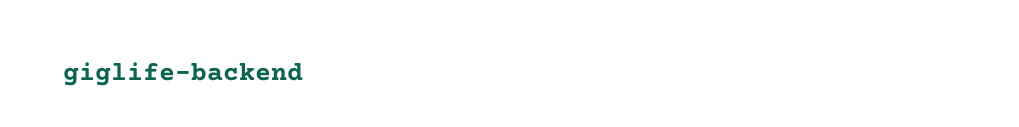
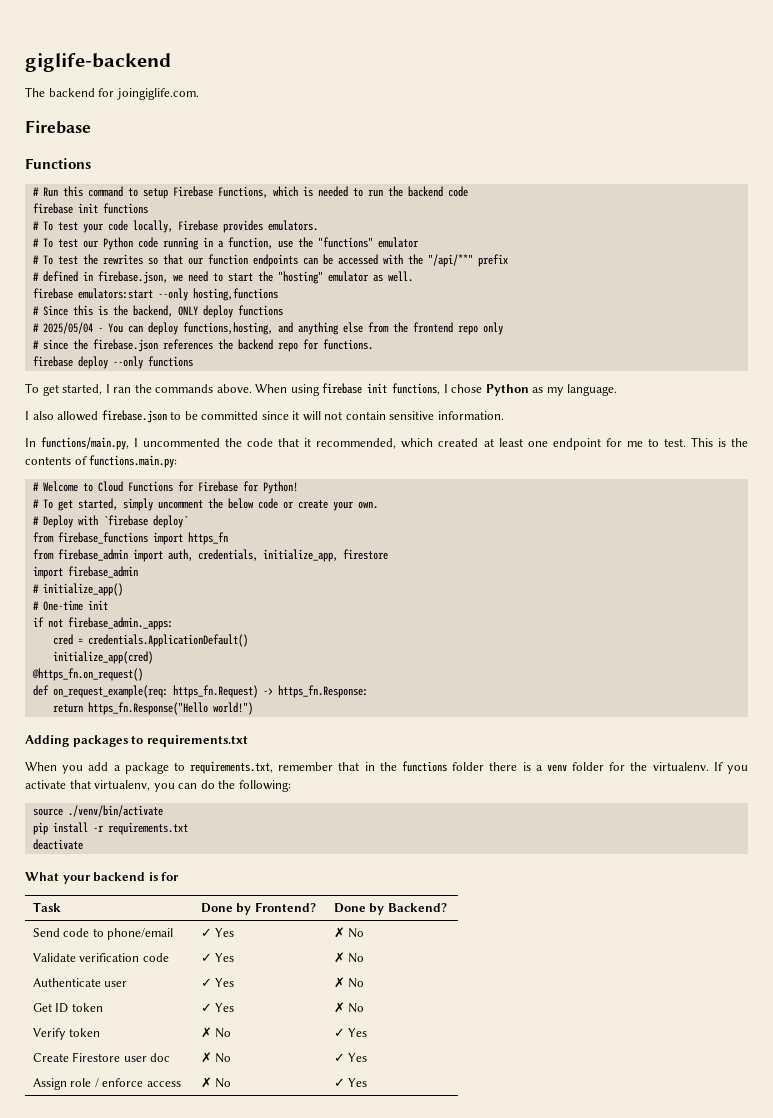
+ The backend for joingiglife.com.
+ Firebase
+ Functions
+ # Run this command to setup Firebase Functions, which is needed to run the backend code
+ firebase init functions
+ # To test your code locally, Firebase provides emulators.
+ # To test our Python code running in a function, use the "functions" emulator
+ # To test the rewrites so that our function endpoints can be accessed with the "/api/**" prefix
+ # defined in firebase.json, we need to start the "hosting" emulator as well.
+ firebase emulators:start --only hosting,functions
+ # Since this is the backend, ONLY deploy functions
+ # 2025/05/04 - You can deploy functions,hosting, and anything else from the frontend repo only
+ # since the firebase.json references the backend repo for functions.
+ firebase deploy --only functions
+ To get started, I ran the commands above. When using firebase init functions, I chose Python as my language.
+ I also allowed firebase.json to be committed since it will not contain sensitive information.
+ In functions/main.py, I uncommented the code that it recommended, which created at least one endpoint for me to test. This is the contents of functions.main.py:
+ # Welcome to Cloud Functions for Firebase for Python!
+ # To get started, simply uncomment the below code or create your own.
+ # Deploy with `firebase deploy`
+ from firebase_functions import https_fn
+ from firebase_admin import auth, credentials, initialize_app, firestore
+ import firebase_admin
+ # initialize_app()
+ # One-time init
+ if not firebase_admin._apps:
+ cred = credentials.ApplicationDefault()
+ initialize_app(cred)
+ @https_fn.on_request()
+ def on_request_example(req: https_fn.Request) -> https_fn.Response:
+ return https_fn.Response("Hello world!")
+ Adding packages to requirements.txt
+ When you add a package to requirements.txt, remember that in the functions folder there is a venv folder for the virtualenv. If you activate that virtualenv, you can do the following:
+ source ./venv/bin/activate
+ pip install -r requirements.txt
+ deactivate
+ What your backend is for
+ Task | Done by Frontend? | Done by Backend?
+ Send code to phone/email | ✓ Yes | ✗ No
+ Validate verification code | ✓ Yes | ✗ No
+ Authenticate user | ✓ Yes | ✗ No
+ Get ID token | ✓ Yes | ✗ No
+ Verify token | ✗ No | ✓ Yes
+ Create Firestore user doc | ✗ No | ✓ Yes
+ Assign role / enforce access | ✗ No | ✓ Yes

